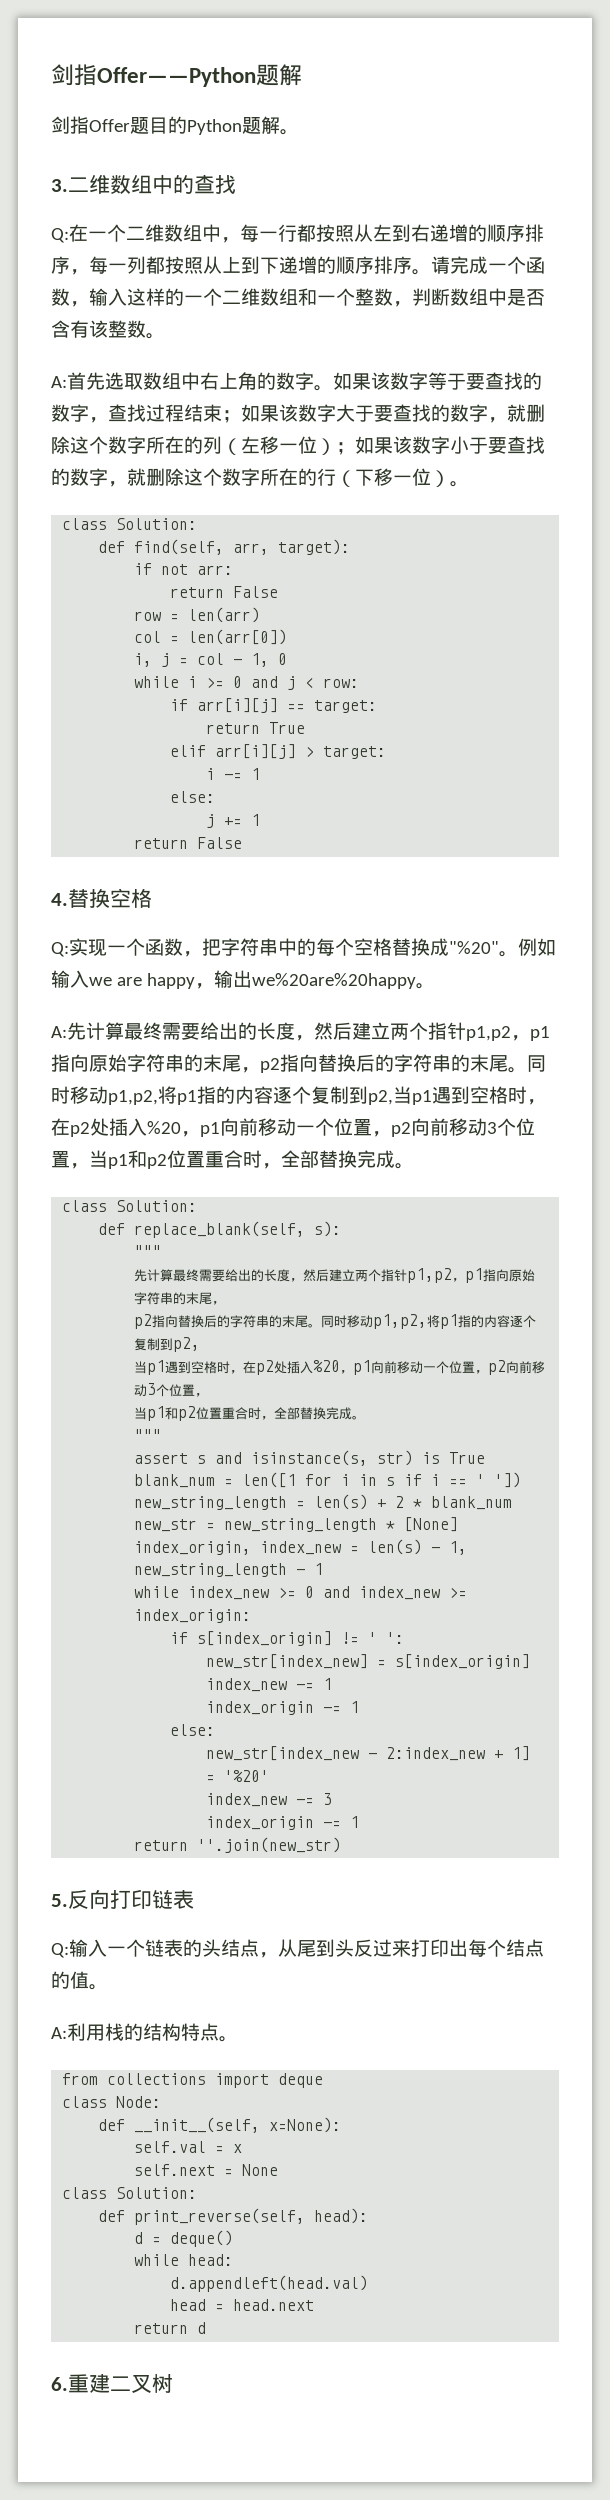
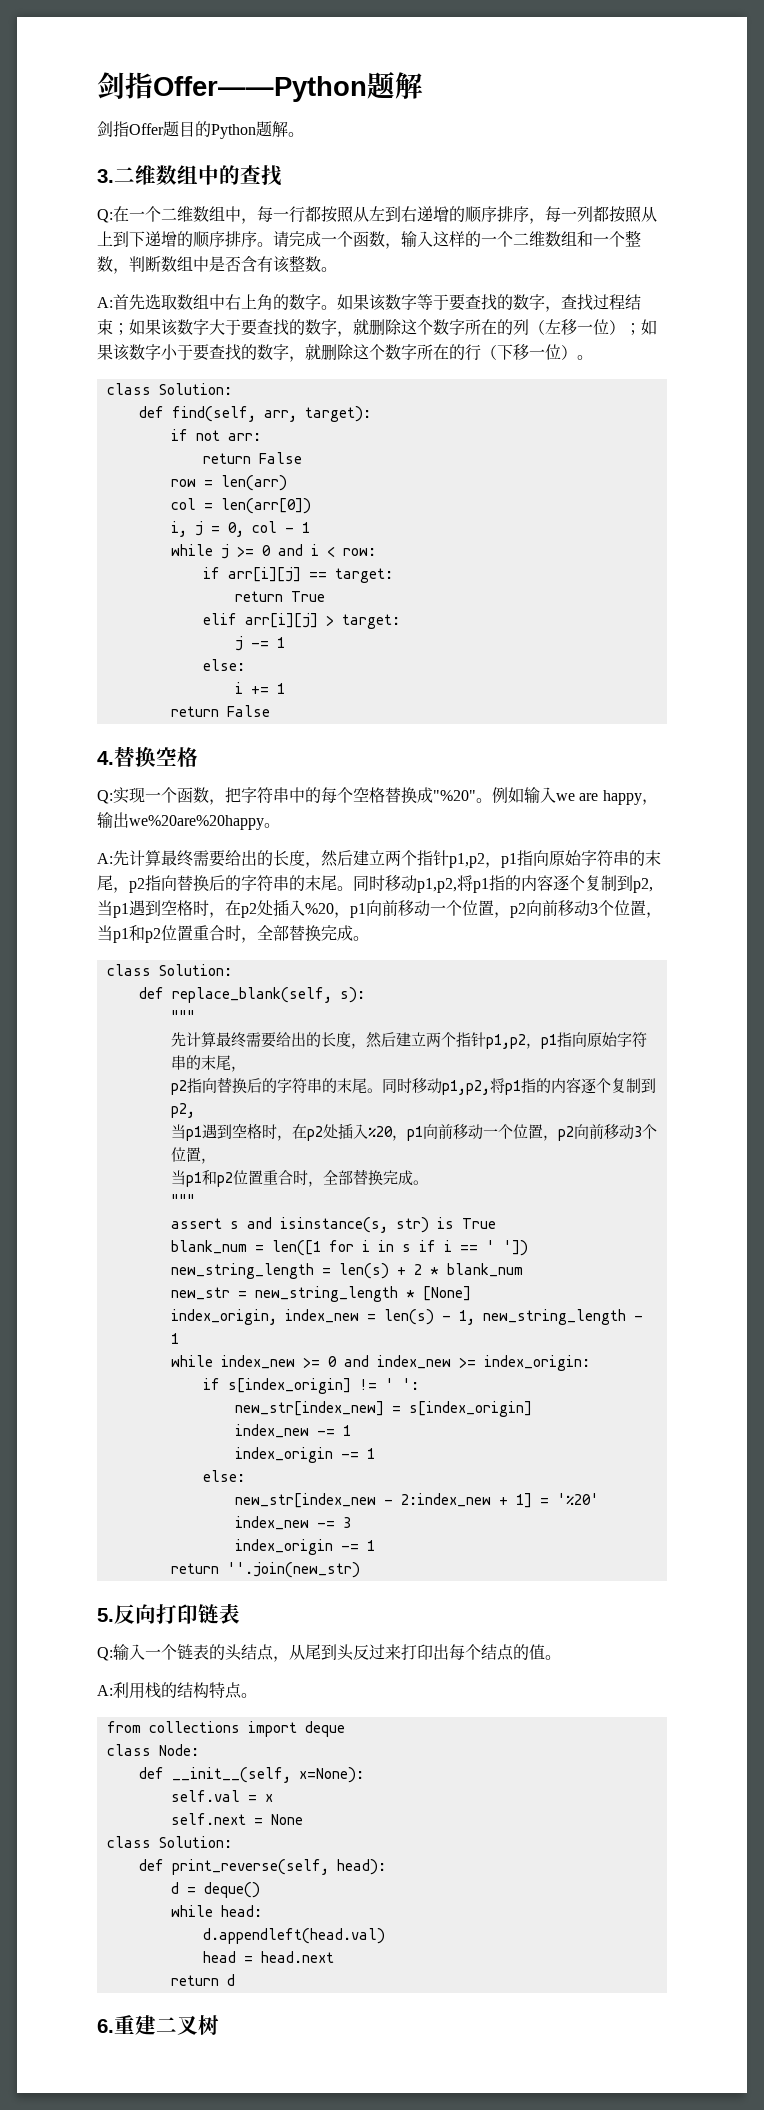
- i, j = col - 1, 0
- while i >= 0 and j < row:
+ i, j = 0, col - 1
+ while j >= 0 and i < row:
- i -= 1
+ j -= 1
  else:
- j += 1
+ i += 1

